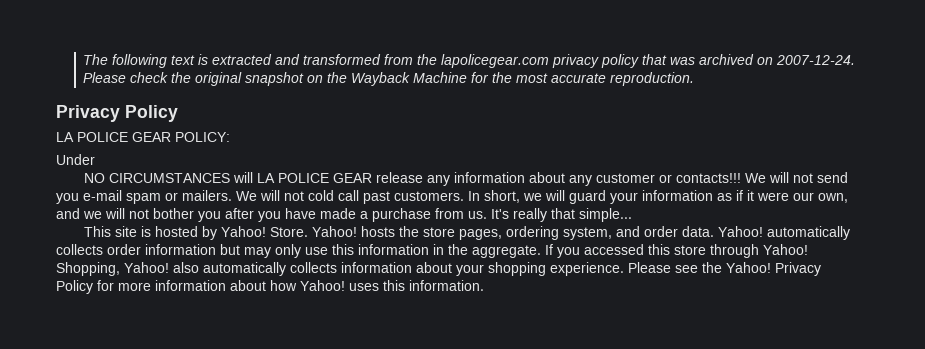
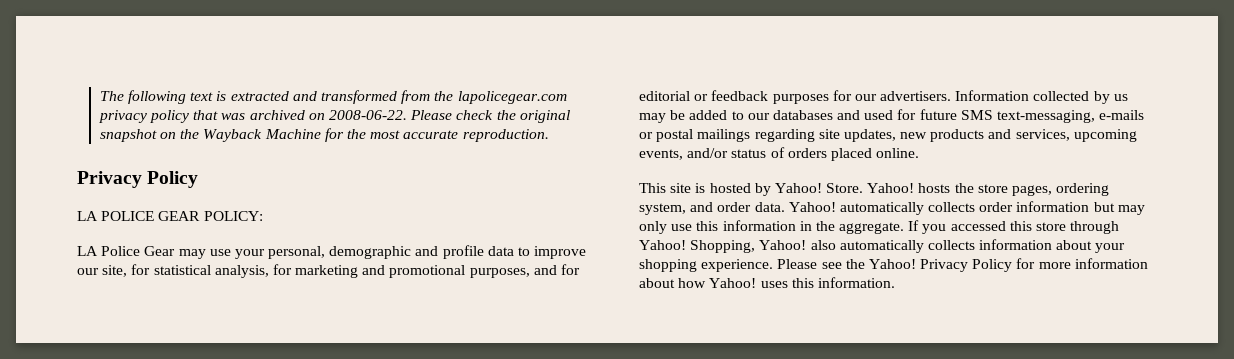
- The following text is extracted and transformed from the lapolicegear.com privacy policy that was archived on 2007-12-24.
+ The following text is extracted and transformed from the lapolicegear.com privacy policy that was archived on 2008-06-22.
- Under
- NO CIRCUMSTANCES will LA POLICE GEAR release any information about any customer or contacts!!! We will not send you e-mail spam or mailers. We will not cold call past customers. In short, we will guard your information as if it were our own, and we will not bother you after you have made a purchase from us. It's really that simple...
+ LA Police Gear may use your personal, demographic and profile data to improve our site, for statistical analysis, for marketing and promotional purposes, and for editorial or feedback purposes for our advertisers. Information collected by us may be added to our databases and used for future SMS text-messaging, e-mails or postal mailings regarding site updates, new products and services, upcoming events, and/or status of orders placed online.

